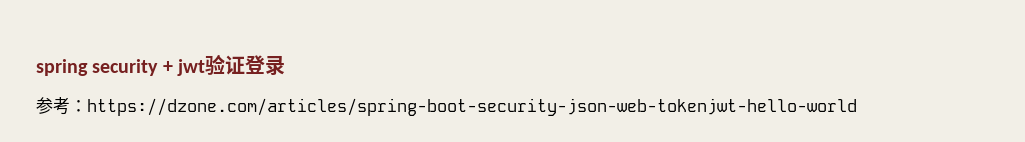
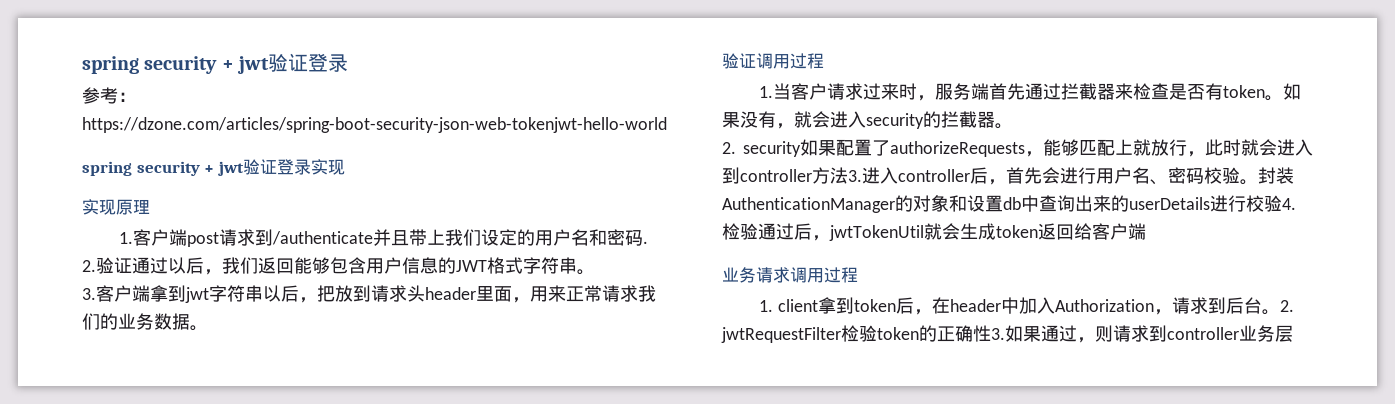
+ spring security + jwt验证登录实现
+ 实现原理
+ 1.客户端post请求到/authenticate并且带上我们设定的用户名和密码.
+ 2.验证通过以后，我们返回能够包含用户信息的JWT格式字符串。
+ 3.客户端拿到jwt字符串以后，把放到请求头header里面，用来正常请求我们的业务数据。
+ 验证调用过程
+ 1.当客户请求过来时，服务端首先通过拦截器来检查是否有token。如果没有，就会进入security的拦截器。
+ 2. security如果配置了authorizeRequests，能够匹配上就放行，此时就会进入到controller方法3.进入controller后，首先会进行用户名、密码校验。封装AuthenticationManager的对象和设置db中查询出来的userDetails进行校验4.检验通过后，jwtTokenUtil就会生成token返回给客户端
+ 业务请求调用过程
+ 1. client拿到token后，在header中加入Authorization，请求到后台。2. jwtRequestFilter检验token的正确性3.如果通过，则请求到controller业务层

